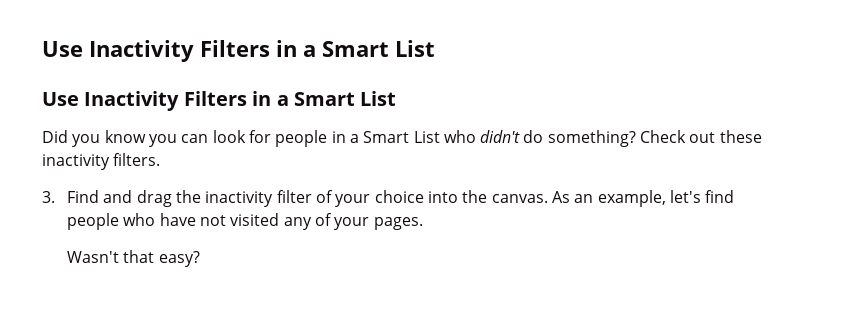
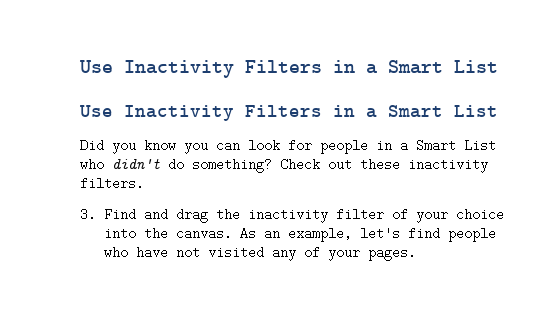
- Wasn't that easy?

